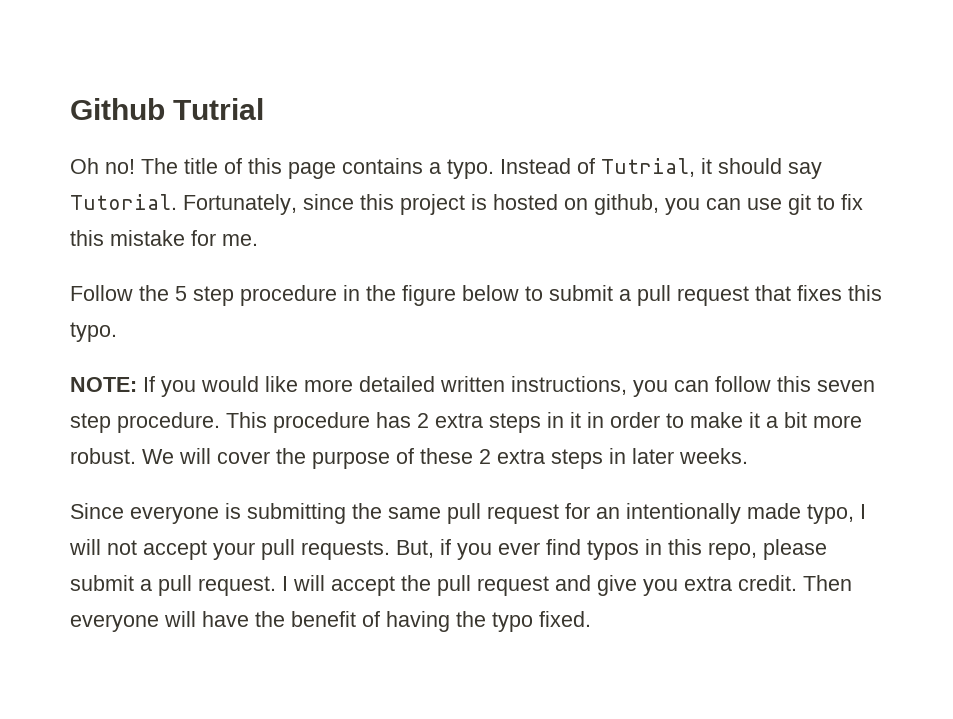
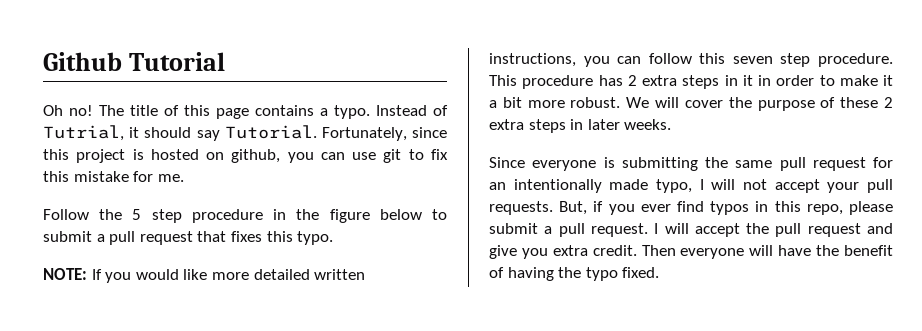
- Github Tutrial
+ Github Tutorial

